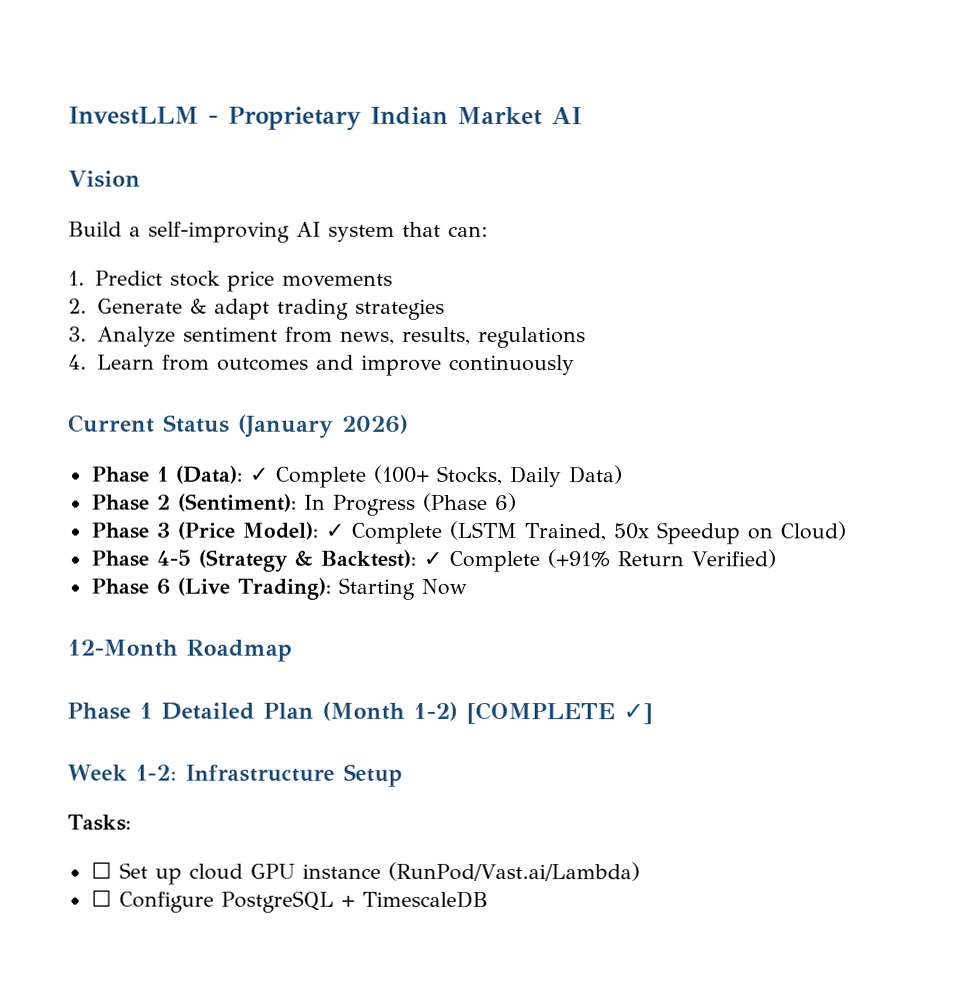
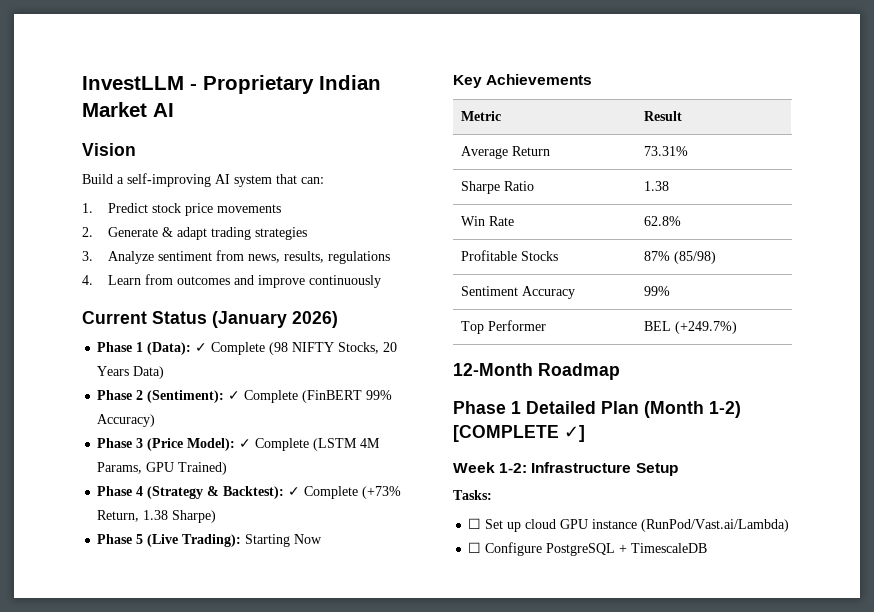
- Phase 1 (Data): ✓ Complete (100+ Stocks, Daily Data)
+ Phase 1 (Data): ✓ Complete (98 NIFTY Stocks, 20 Years Data)
- Phase 2 (Sentiment): In Progress (Phase 6)
+ Phase 2 (Sentiment): ✓ Complete (FinBERT 99% Accuracy)
- Phase 3 (Price Model): ✓ Complete (LSTM Trained, 50x Speedup on Cloud)
- Phase 4-5 (Strategy & Backtest): ✓ Complete (+91% Return Verified)
- Phase 6 (Live Trading): Starting Now
+ Phase 3 (Price Model): ✓ Complete (LSTM 4M Params, GPU Trained)
+ Phase 4 (Strategy & Backtest): ✓ Complete (+73% Return, 1.38 Sharpe)
+ Phase 5 (Live Trading): Starting Now
+ Key Achievements
+ Metric | Result
+ Average Return | 73.31%
+ Sharpe Ratio | 1.38
+ Win Rate | 62.8%
+ Profitable Stocks | 87% (85/98)
+ Sentiment Accuracy | 99%
+ Top Performer | BEL (+249.7%)

